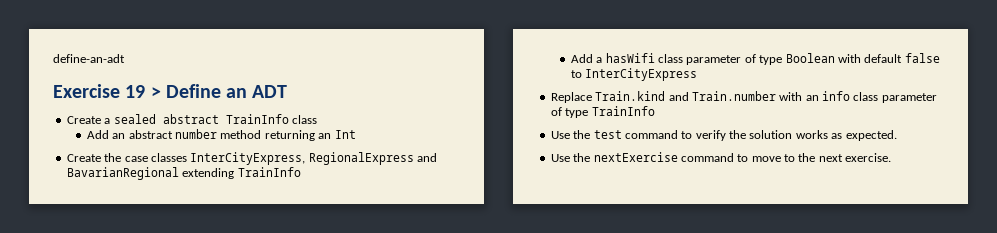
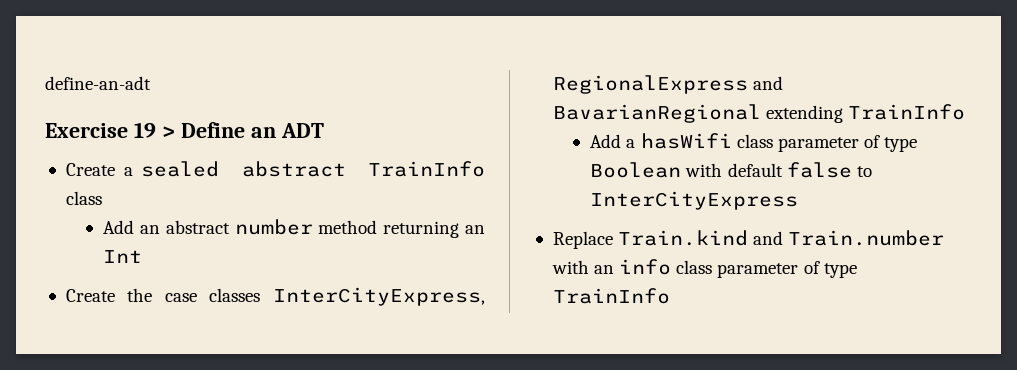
- Use the test command to verify the solution works as expected.
- Use the nextExercise command to move to the next exercise.

